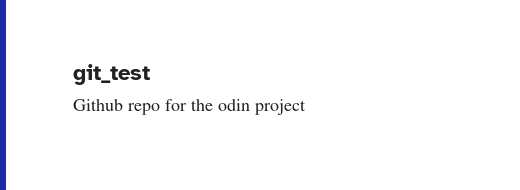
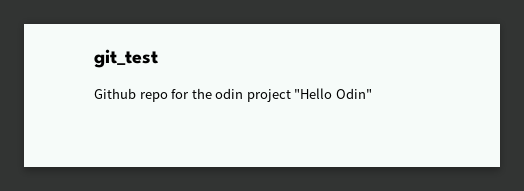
- Github repo for the odin project
+ Github repo for the odin project "Hello Odin"

